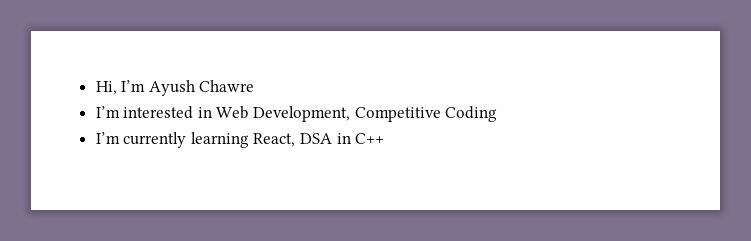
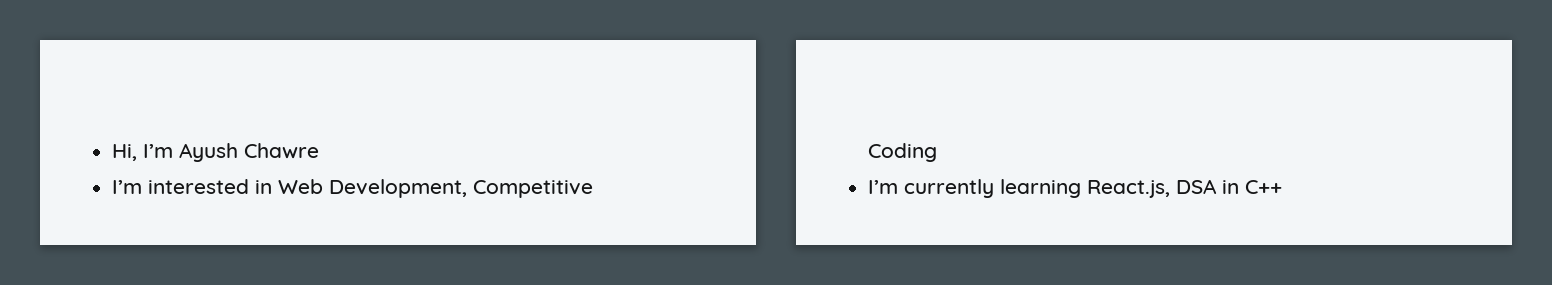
- I’m currently learning React, DSA in C++
+ I’m currently learning React.js, DSA in C++

